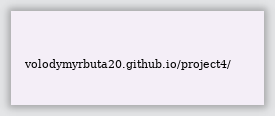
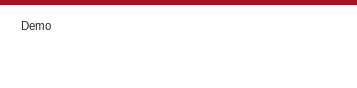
- volodymyrbuta20.github.io/project4/
+ Demo

